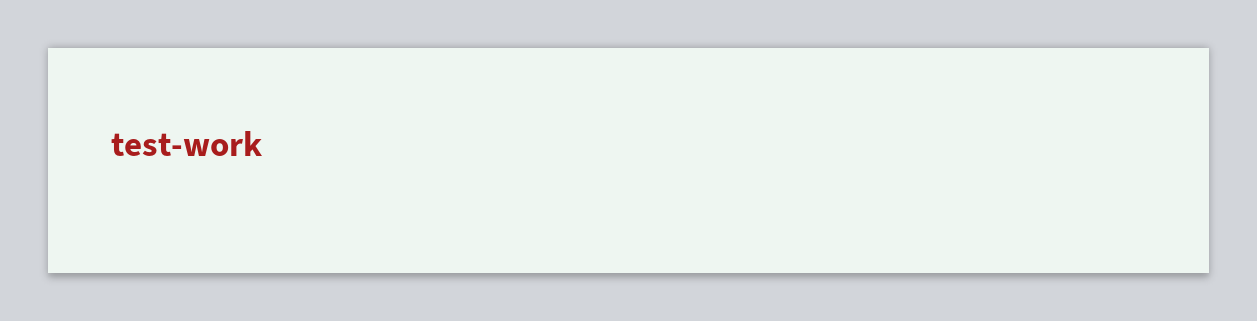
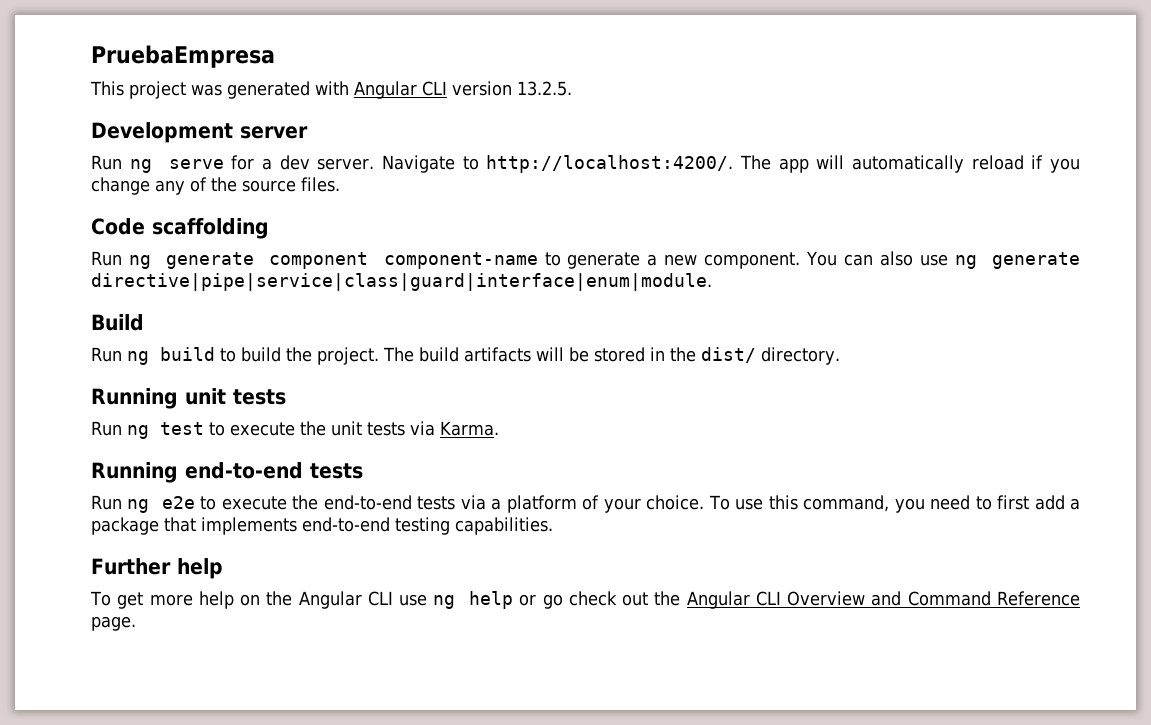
- test-work
+ PruebaEmpresa
+ This project was generated with Angular CLI version 13.2.5.
+ Development server
+ Run ng serve for a dev server. Navigate to http://localhost:4200/. The app will automatically reload if you change any of the source files.
+ Code scaffolding
+ Run ng generate component component-name to generate a new component. You can also use ng generate directive|pipe|service|class|guard|interface|enum|module.
+ Build
+ Run ng build to build the project. The build artifacts will be stored in the dist/ directory.
+ Running unit tests
+ Run ng test to execute the unit tests via Karma.
+ Running end-to-end tests
+ Run ng e2e to execute the end-to-end tests via a platform of your choice. To use this command, you need to first add a package that implements end-to-end testing capabilities.
+ Further help
+ To get more help on the Angular CLI use ng help or go check out the Angular CLI Overview and Command Reference page.

